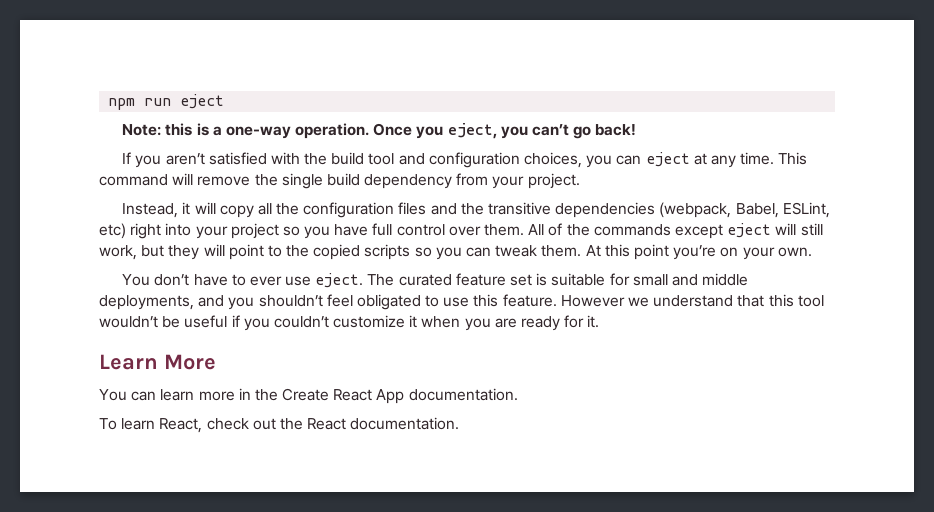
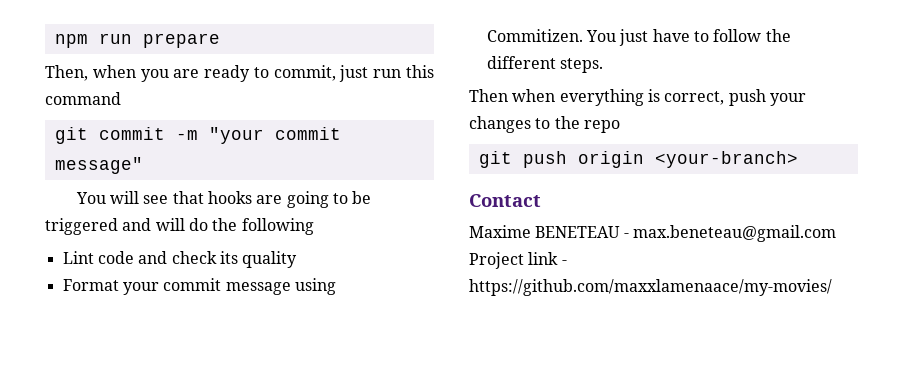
- npm run eject
- Note: this is a one-way operation. Once you eject, you can’t go back!
- If you aren’t satisfied with the build tool and configuration choices, you can eject at any time. This command will remove the single build dependency from your project.
- Instead, it will copy all the configuration files and the transitive dependencies (webpack, Babel, ESLint, etc) right into your project so you have full control over them. All of the commands except eject will still work, but they will point to the copied scripts so you can tweak them. At this point you’re on your own.
- You don’t have to ever use eject. The curated feature set is suitable for small and middle deployments, and you shouldn’t feel obligated to use this feature. However we understand that this tool wouldn’t be useful if you couldn’t customize it when you are ready for it.
- Learn More
- You can learn more in the Create React App documentation.
- To learn React, check out the React documentation.
+ npm run prepare
+ Then, when you are ready to commit, just run this command
+ git commit -m "your commit message"
+ You will see that hooks are going to be triggered and will do the following
+ Lint code and check its quality
+ Format your commit message using Commitizen. You just have to follow the different steps.
+ Then when everything is correct, push your changes to the repo
+ git push origin <your-branch>
+ Contact
+ Maxime BENETEAU - max.beneteau@gmail.com Project link - https://github.com/maxxlamenaace/my-movies/

